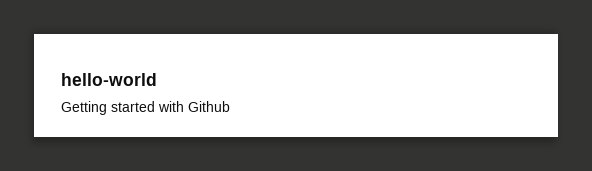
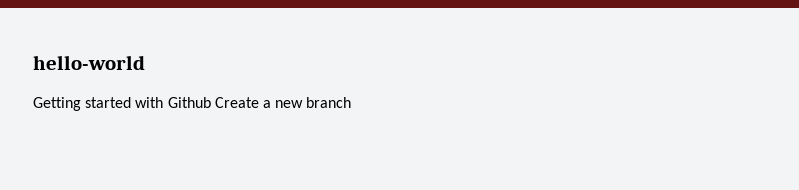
- Getting started with Github
+ Getting started with Github Create a new branch

